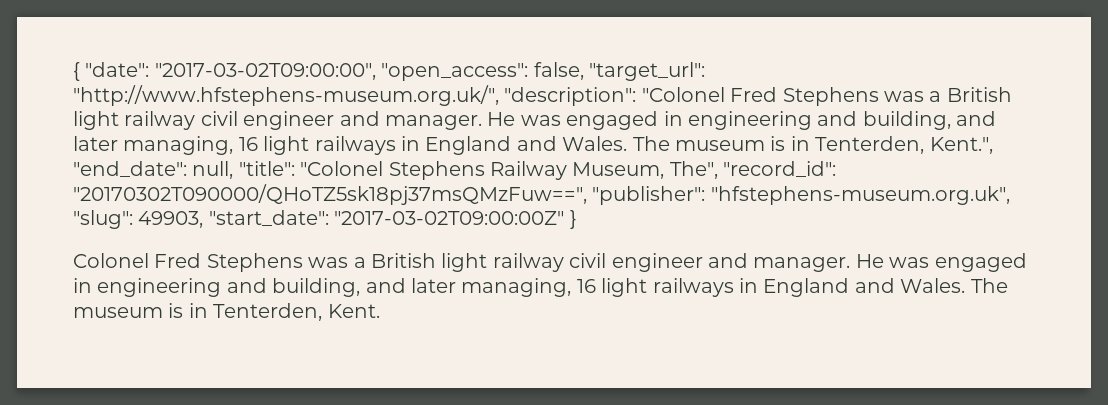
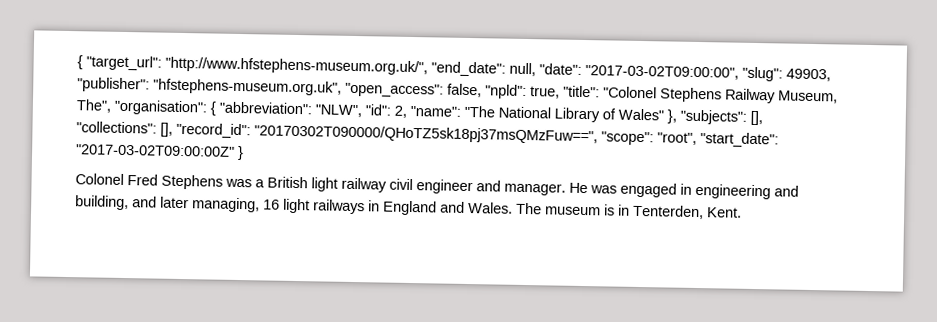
- { "date": "2017-03-02T09:00:00", "open_access": false, "target_url": "http://www.hfstephens-museum.org.uk/", "description": "Colonel Fred Stephens was a British light railway civil engineer and manager. He was engaged in engineering and building, and later managing, 16 light railways in England and Wales. The museum is in Tenterden, Kent.", "end_date": null, "title": "Colonel Stephens Railway Museum, The", "record_id": "20170302T090000/QHoTZ5sk18pj37msQMzFuw==", "publisher": "hfstephens-museum.org.uk", "slug": 49903, "start_date": "2017-03-02T09:00:00Z" }
+ { "target_url": "http://www.hfstephens-museum.org.uk/", "end_date": null, "date": "2017-03-02T09:00:00", "slug": 49903, "publisher": "hfstephens-museum.org.uk", "open_access": false, "npld": true, "title": "Colonel Stephens Railway Museum, The", "organisation": { "abbreviation": "NLW", "id": 2, "name": "The National Library of Wales" }, "subjects": [], "collections": [], "record_id": "20170302T090000/QHoTZ5sk18pj37msQMzFuw==", "scope": "root", "start_date": "2017-03-02T09:00:00Z" }

